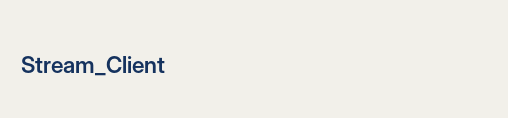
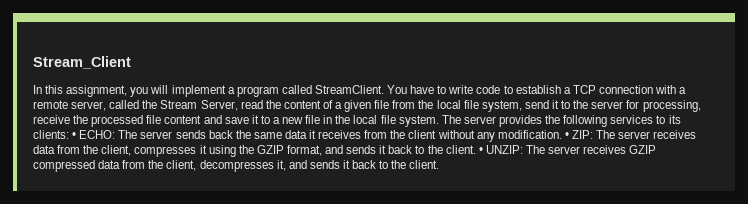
+ In this assignment, you will implement a program called StreamClient. You have to write code to establish a TCP connection with a remote server, called the Stream Server, read the content of a given file from the local file system, send it to the server for processing, receive the processed file content and save it to a new file in the local file system. The server provides the following services to its clients: • ECHO: The server sends back the same data it receives from the client without any modification. • ZIP: The server receives data from the client, compresses it using the GZIP format, and sends it back to the client. • UNZIP: The server receives GZIP compressed data from the client, decompresses it, and sends it back to the client.

